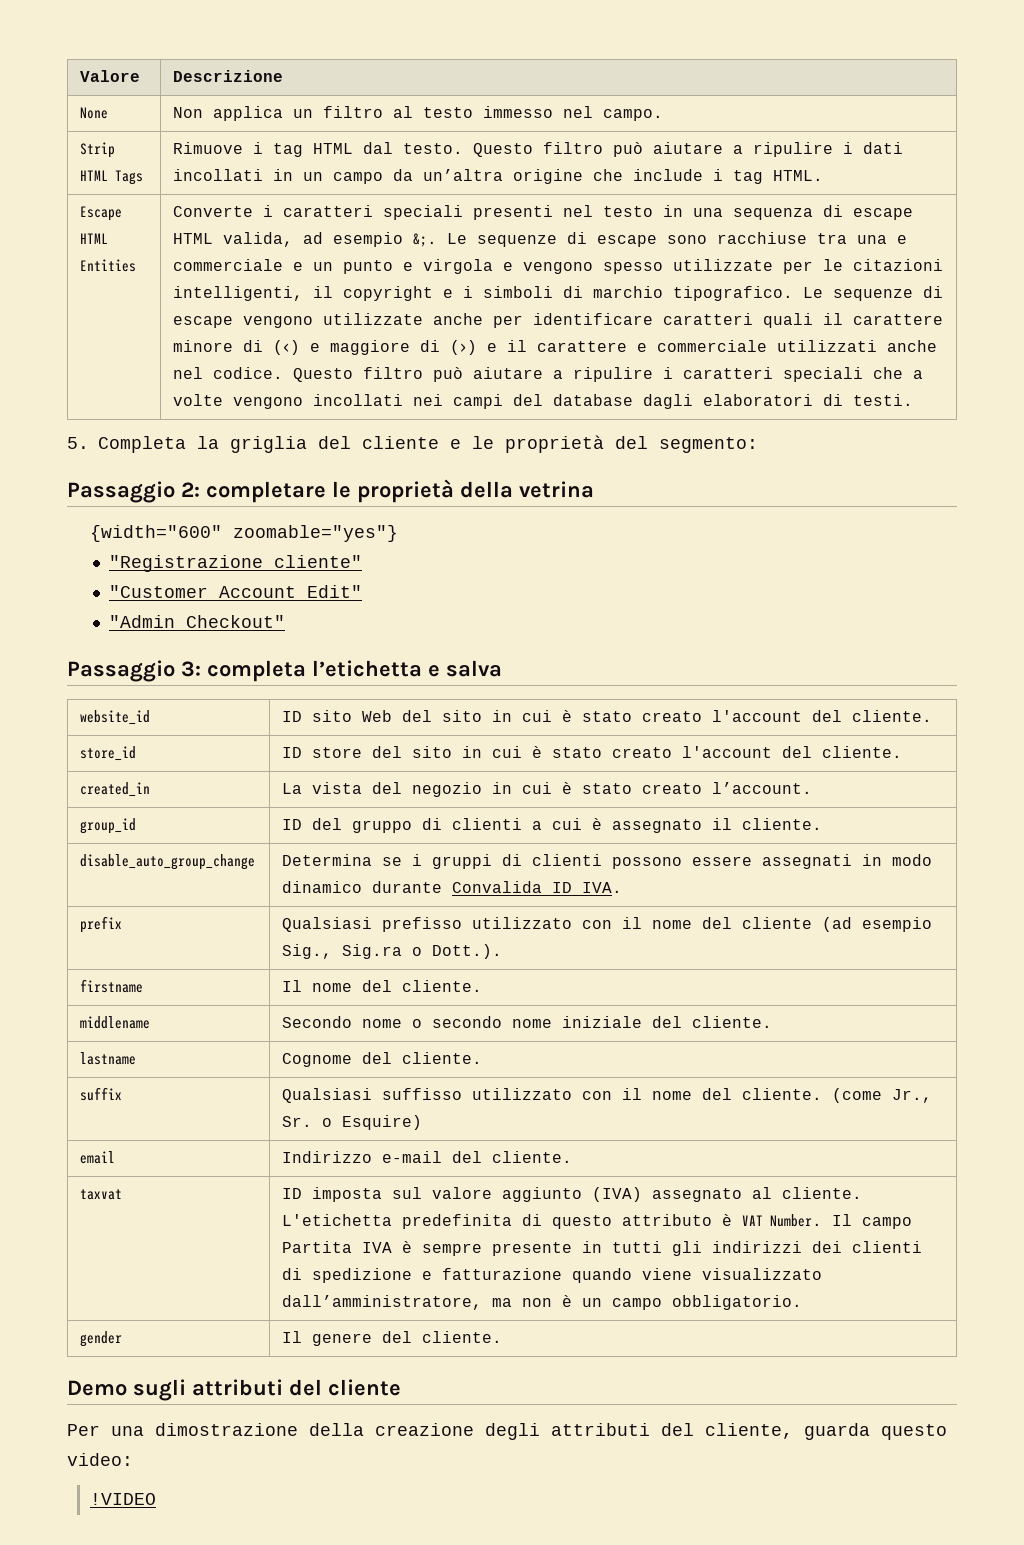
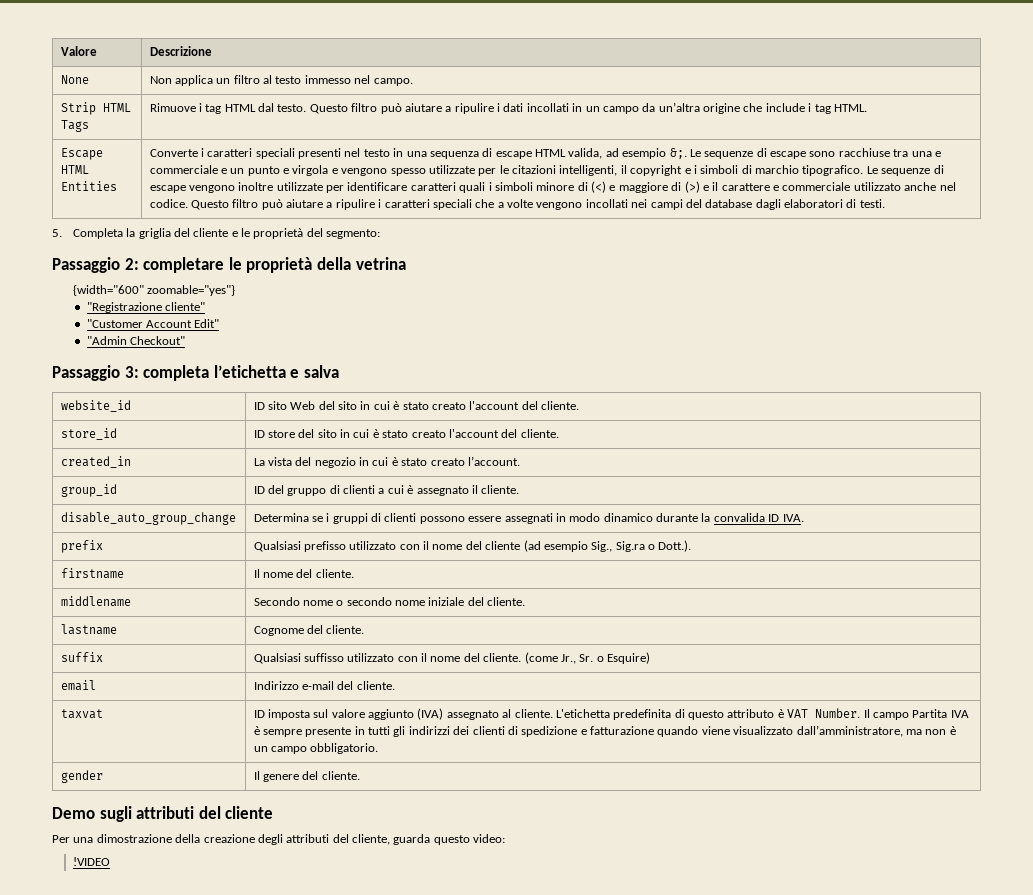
- Le sequenze di escape vengono utilizzate anche per identificare caratteri quali il carattere minore di (<) e maggiore di (>) e il carattere e commerciale utilizzati anche nel codice.
+ Le sequenze di escape vengono inoltre utilizzate per identificare caratteri quali i simboli minore di (<) e maggiore di (>) e il carattere e commerciale utilizzato anche nel codice.
- disable_auto_group_change | Determina se i gruppi di clienti possono essere assegnati in modo dinamico durante Convalida ID IVA.
+ disable_auto_group_change | Determina se i gruppi di clienti possono essere assegnati in modo dinamico durante la convalida ID IVA.

